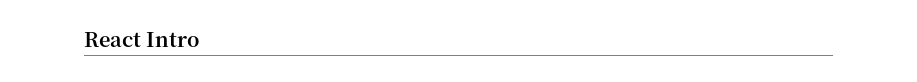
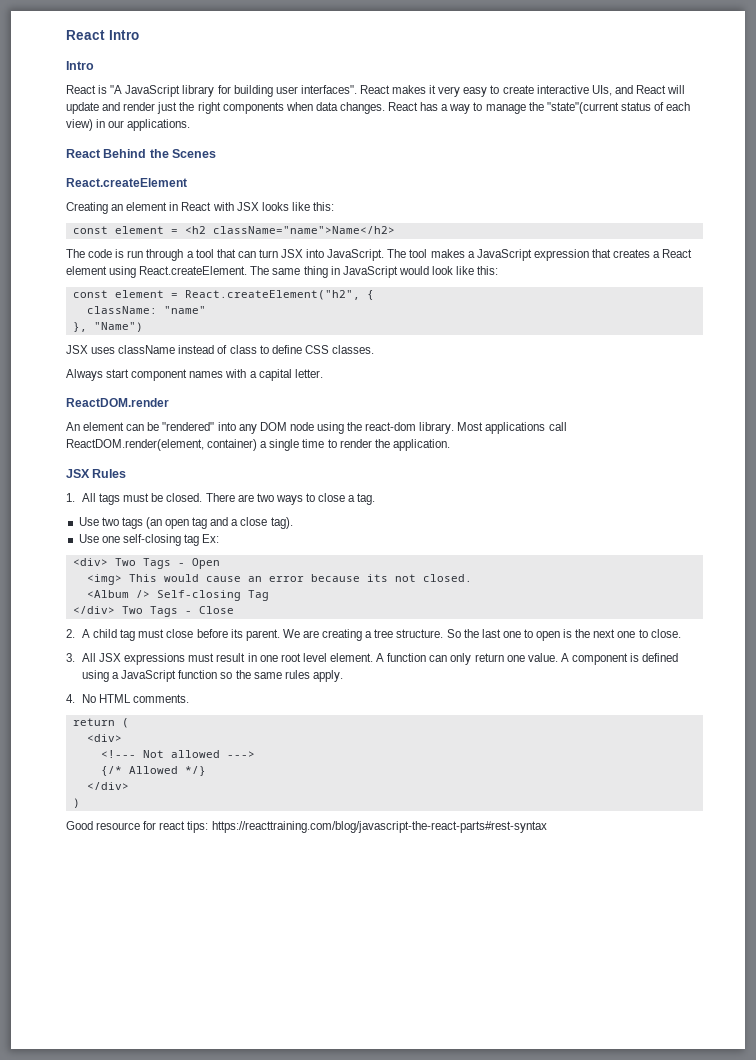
  React Intro
+ Intro
+ React is "A JavaScript library for building user interfaces". React makes it very easy to create interactive UIs, and React will update and render just the right components when data changes. React has a way to manage the "state"(current status of each view) in our applications.
+ React Behind the Scenes
+ React.createElement
+ Creating an element in React with JSX looks like this:
+ const element = <h2 className="name">Name</h2>
+ The code is run through a tool that can turn JSX into JavaScript. The tool makes a JavaScript expression that creates a React element using React.createElement. The same thing in JavaScript would look like this:
+ const element = React.createElement("h2", {
+ className: "name"
+ }, "Name")
+ JSX uses className instead of class to define CSS classes.
+ Always start component names with a capital letter.
+ ReactDOM.render
+ An element can be "rendered" into any DOM node using the react-dom library. Most applications call ReactDOM.render(element, container) a single time to render the application.
+ JSX Rules
+ 1. All tags must be closed. There are two ways to close a tag.
+ Use two tags (an open tag and a close tag).
+ Use one self-closing tag Ex:
+ <div> Two Tags - Open
+ <img> This would cause an error because its not closed.
+ <Album /> Self-closing Tag
+ </div> Two Tags - Close
+ 2. A child tag must close before its parent. We are creating a tree structure. So the last one to open is the next one to close.
+ 3. All JSX expressions must result in one root level element. A function can only return one value. A component is defined using a JavaScript function so the same rules apply.
+ 4. No HTML comments.
+ return (
+ <div>
+ <!--- Not allowed --->
+ {/* Allowed */}
+ </div>
+ )
+ Good resource for react tips: https://reacttraining.com/blog/javascript-the-react-parts#rest-syntax

